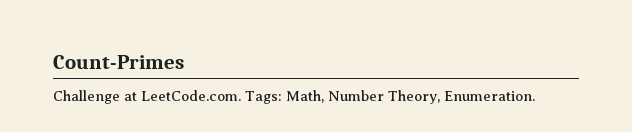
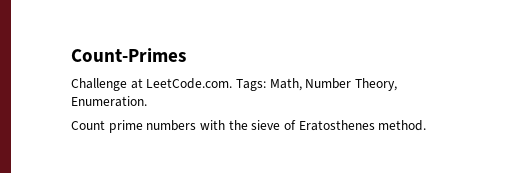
+ Count prime numbers with the sieve of Eratosthenes method.

